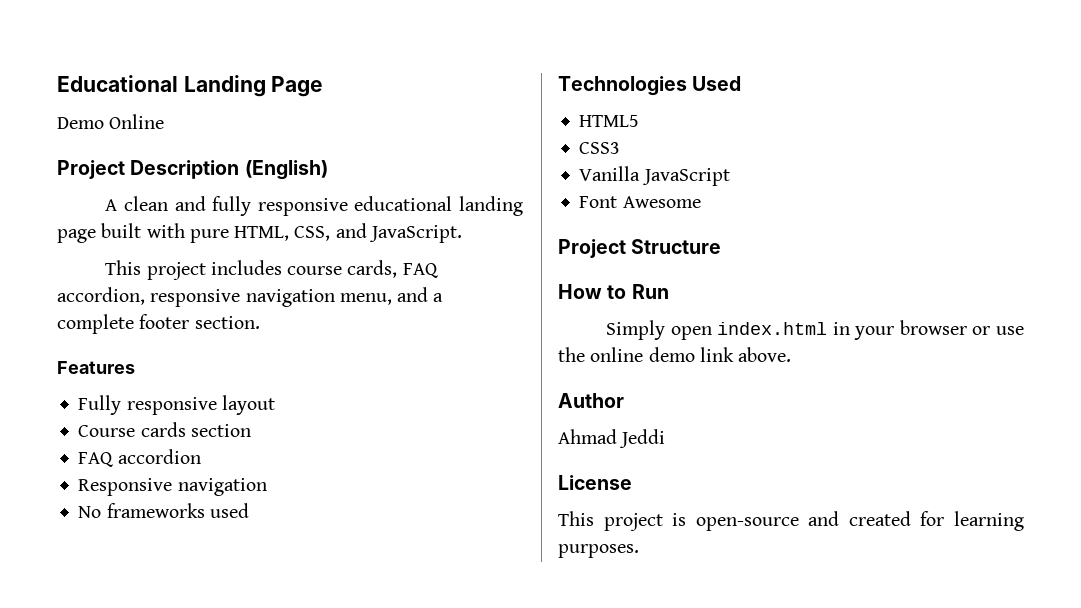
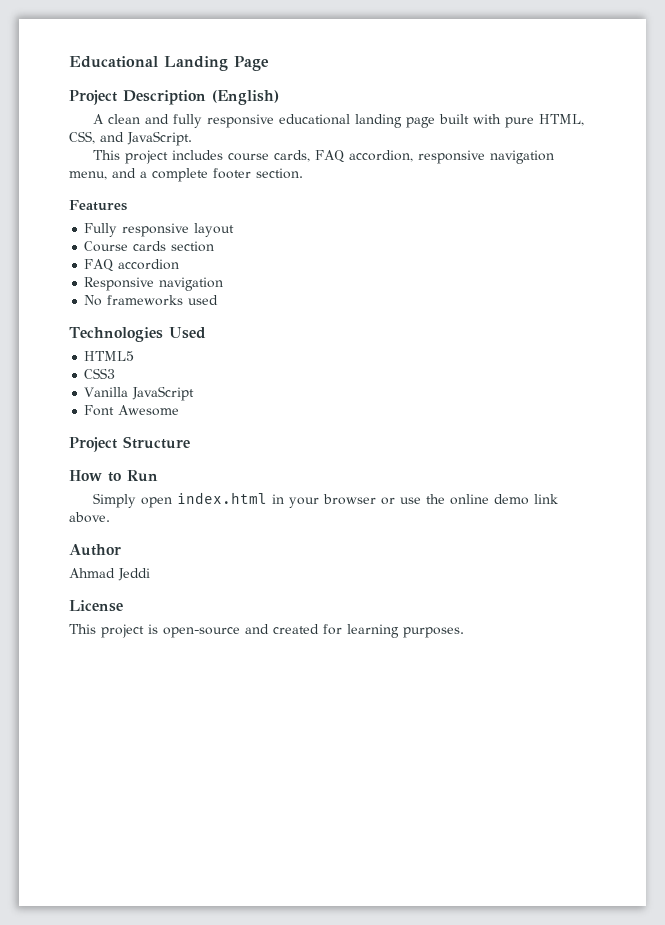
- Demo Online

